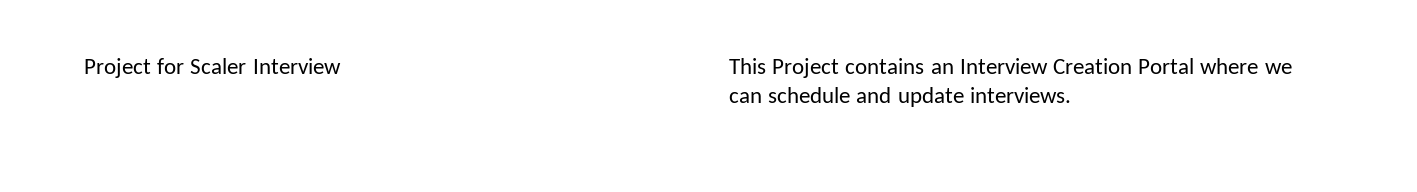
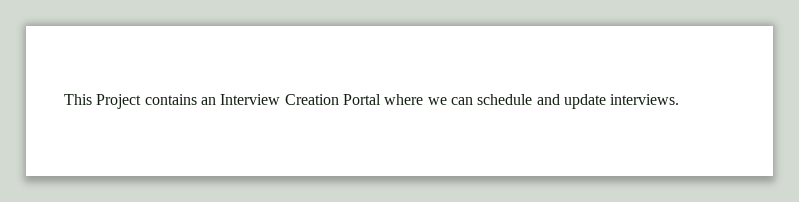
- Project for Scaler Interview

